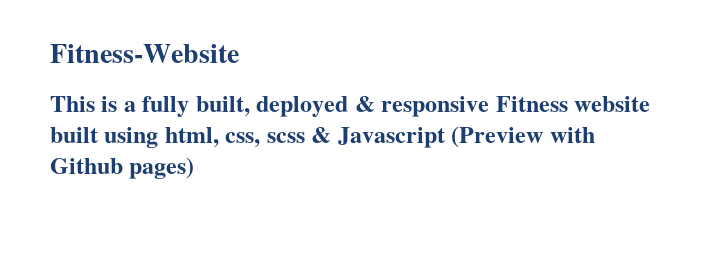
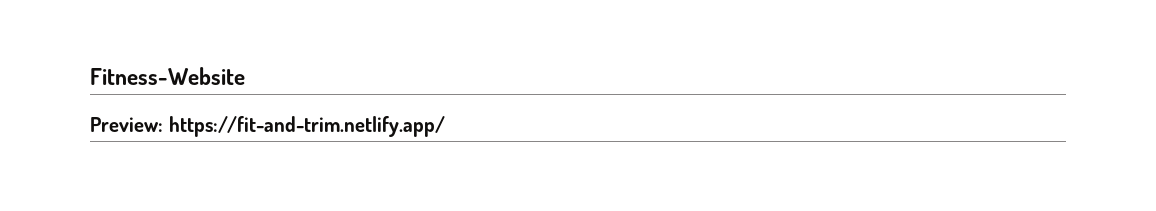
- This is a fully built, deployed & responsive Fitness website built using html, css, scss & Javascript (Preview with Github pages)
+ Preview: https://fit-and-trim.netlify.app/

